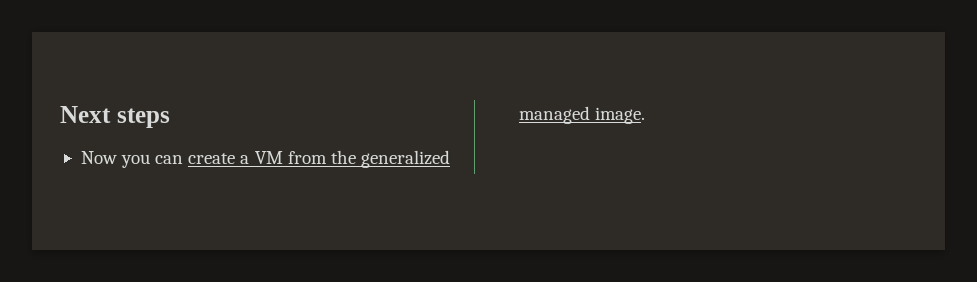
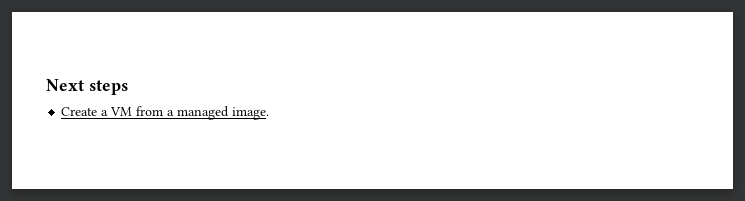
- Now you can create a VM from the generalized managed image.
+ Create a VM from a managed image.

